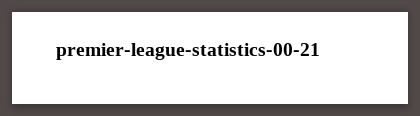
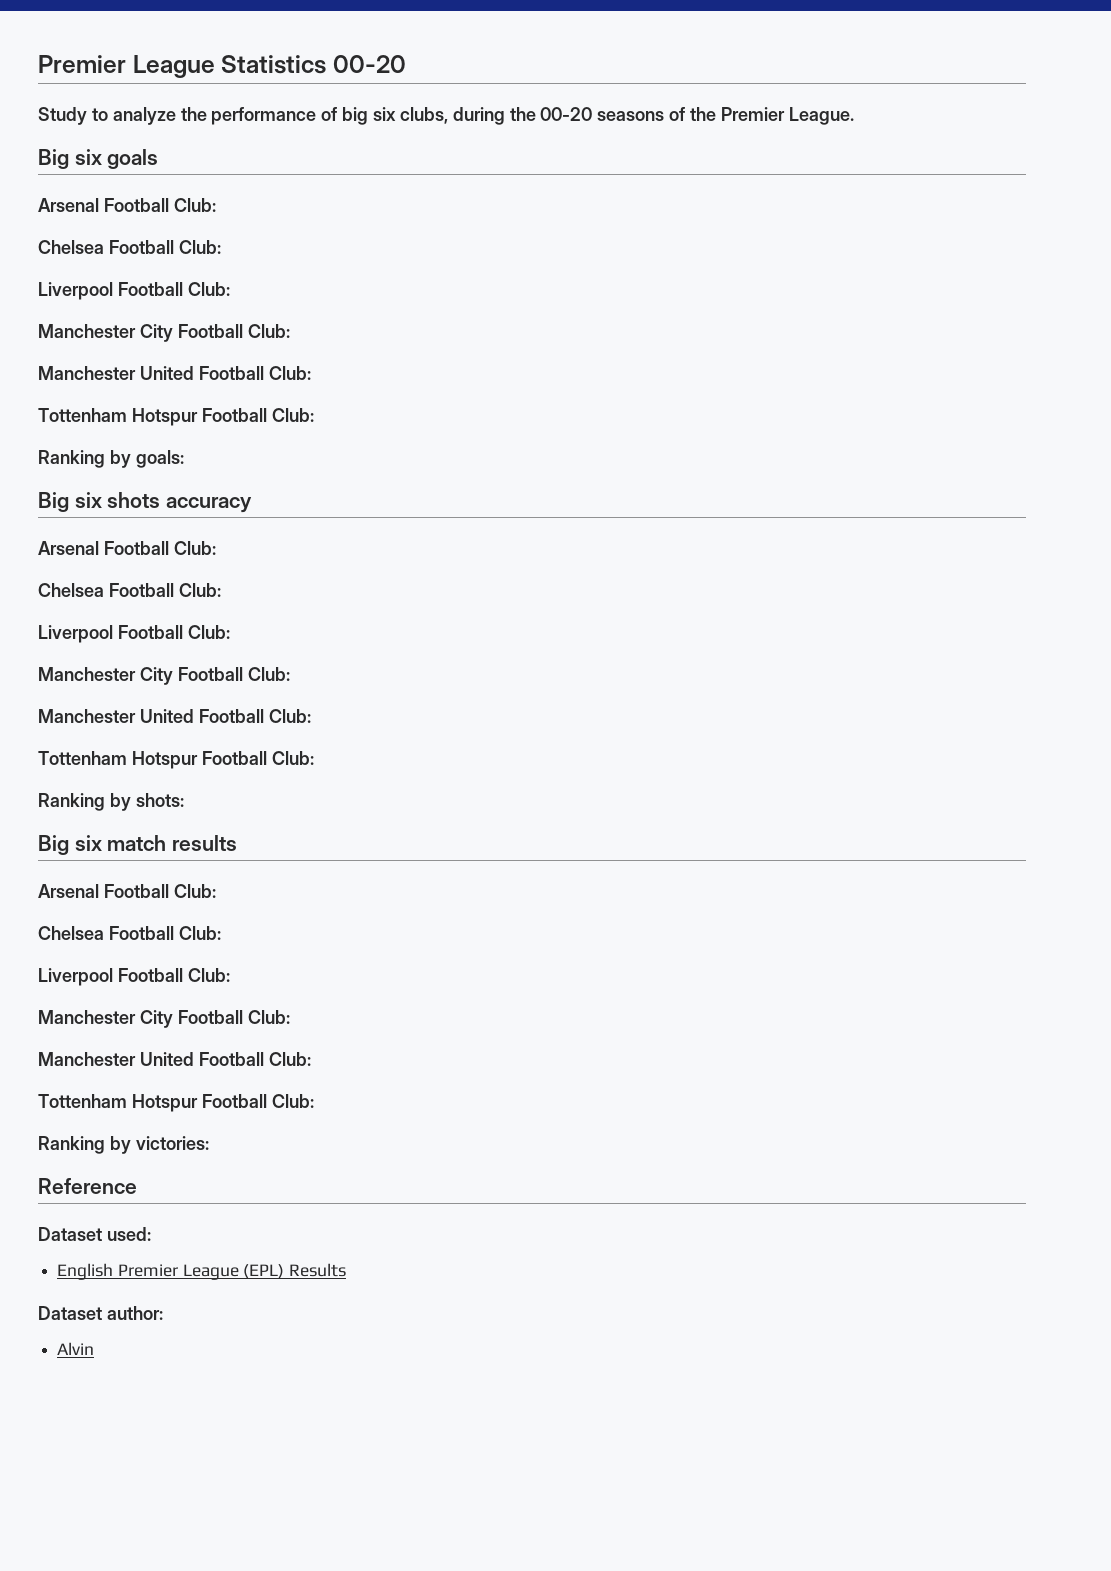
- premier-league-statistics-00-21
+ Premier League Statistics 00-20
+ Study to analyze the performance of big six clubs, during the 00-20 seasons of the Premier League.
+ Big six goals
+ Arsenal Football Club:
+ Chelsea Football Club:
+ Liverpool Football Club:
+ Manchester City Football Club:
+ Manchester United Football Club:
+ Tottenham Hotspur Football Club:
+ Ranking by goals:
+ Big six shots accuracy
+ Arsenal Football Club:
+ Chelsea Football Club:
+ Liverpool Football Club:
+ Manchester City Football Club:
+ Manchester United Football Club:
+ Tottenham Hotspur Football Club:
+ Ranking by shots:
+ Big six match results
+ Arsenal Football Club:
+ Chelsea Football Club:
+ Liverpool Football Club:
+ Manchester City Football Club:
+ Manchester United Football Club:
+ Tottenham Hotspur Football Club:
+ Ranking by victories:
+ Reference
+ Dataset used:
+ English Premier League (EPL) Results
+ Dataset author:
+ Alvin

